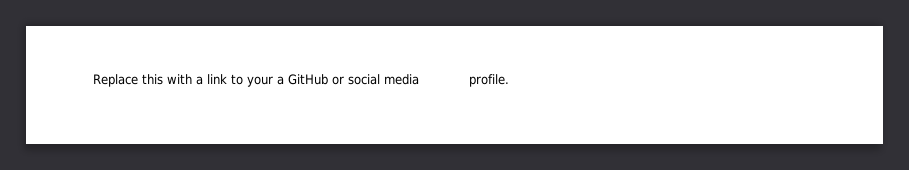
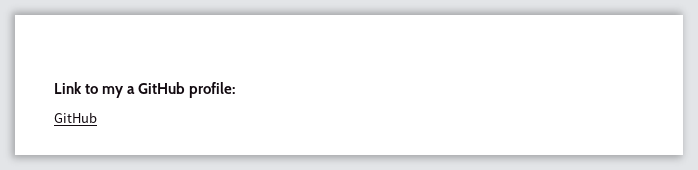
- Replace this with a link to your a GitHub or social media profile.
+ Link to my a GitHub profile:
+ GitHub

